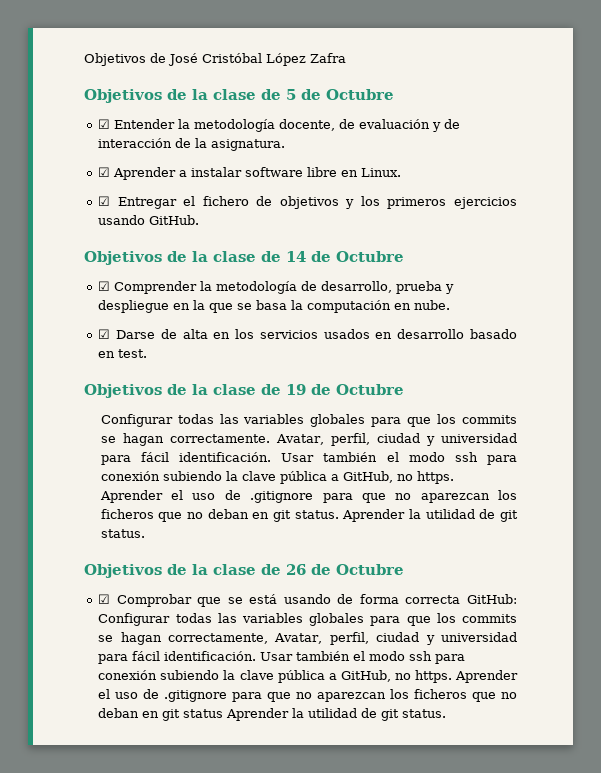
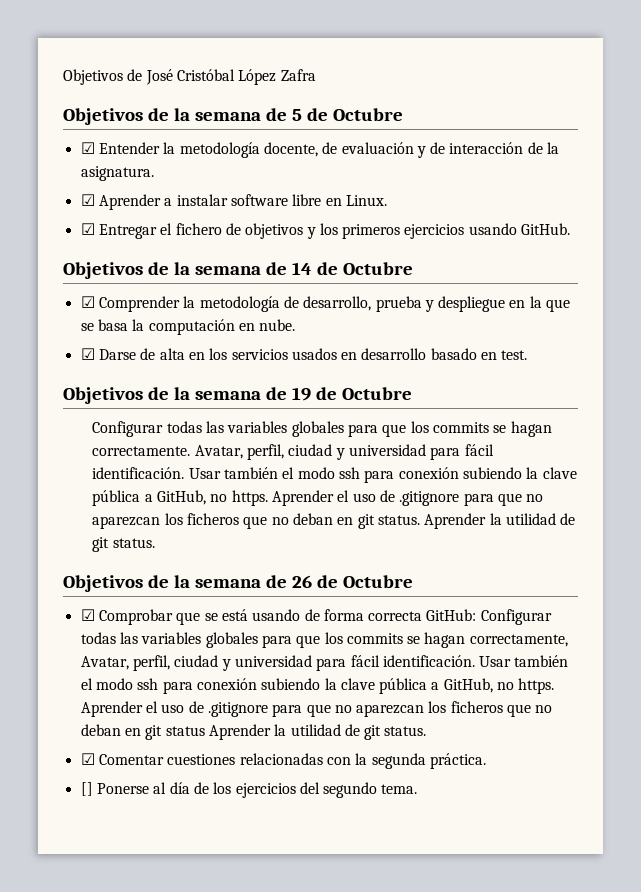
- Objetivos de la clase de 5 de Octubre
+ Objetivos de la semana de 5 de Octubre
- Objetivos de la clase de 14 de Octubre
+ Objetivos de la semana de 14 de Octubre
- Objetivos de la clase de 19 de Octubre
+ Objetivos de la semana de 19 de Octubre
- Objetivos de la clase de 26 de Octubre
+ Objetivos de la semana de 26 de Octubre
+ ☑ Comentar cuestiones relacionadas con la segunda práctica.
+ [] Ponerse al día de los ejercicios del segundo tema.

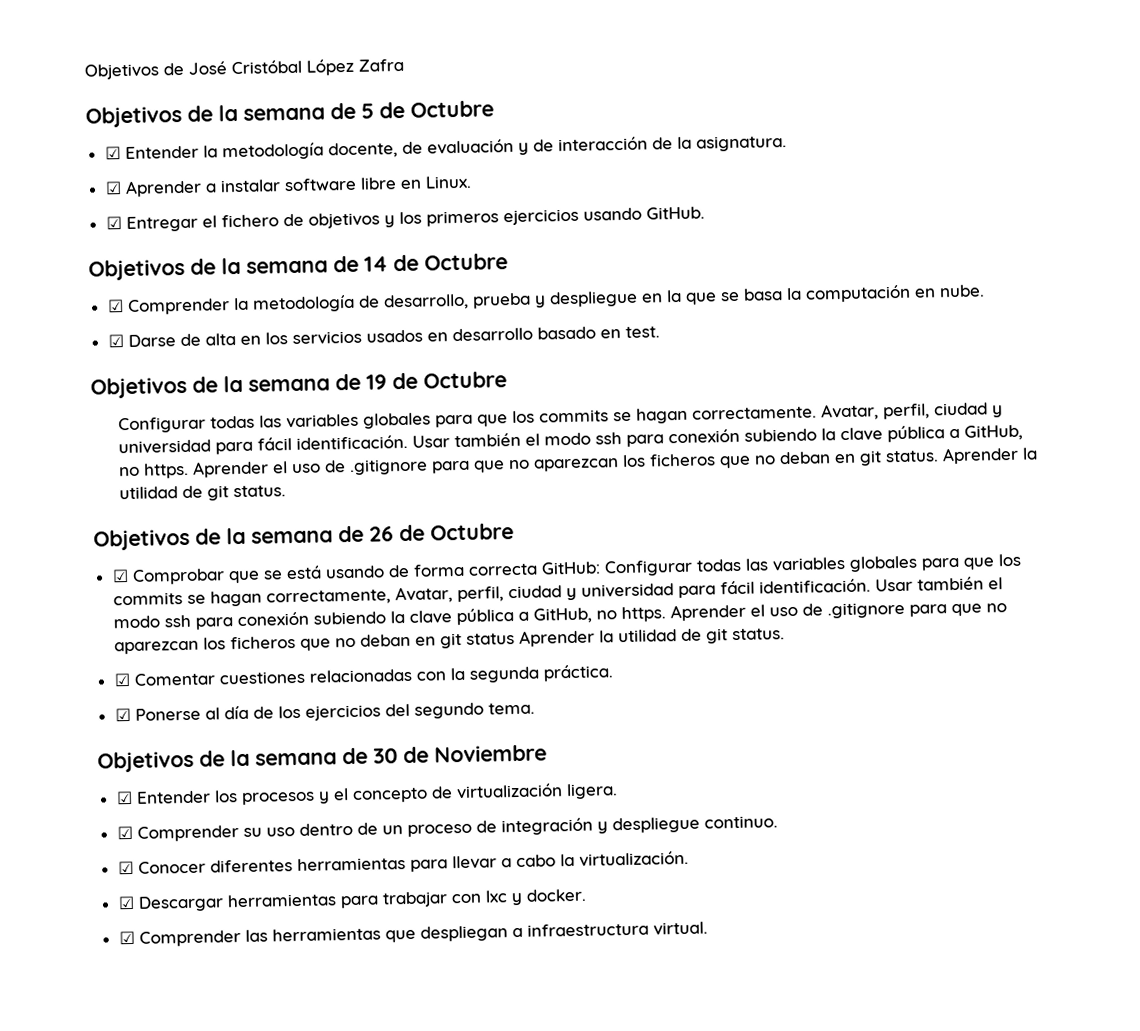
- [] Ponerse al día de los ejercicios del segundo tema.
+ ☑ Ponerse al día de los ejercicios del segundo tema.
+ Objetivos de la semana de 30 de Noviembre
+ ☑ Entender los procesos y el concepto de virtualización ligera.
+ ☑ Comprender su uso dentro de un proceso de integración y despliegue continuo.
+ ☑ Conocer diferentes herramientas para llevar a cabo la virtualización.
+ ☑ Descargar herramientas para trabajar con lxc y docker.
+ ☑ Comprender las herramientas que despliegan a infraestructura virtual.

